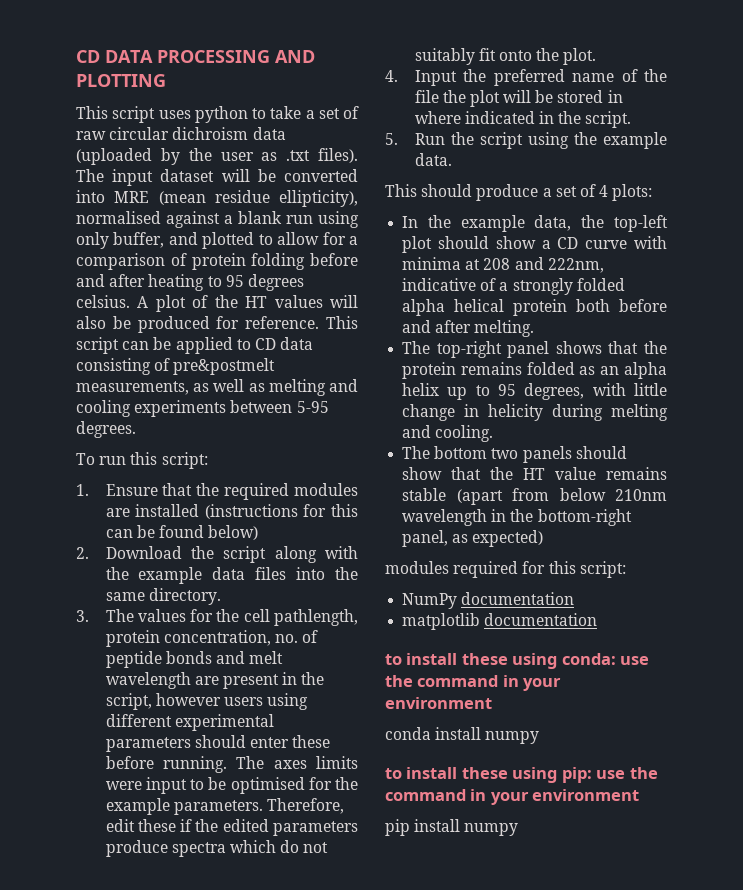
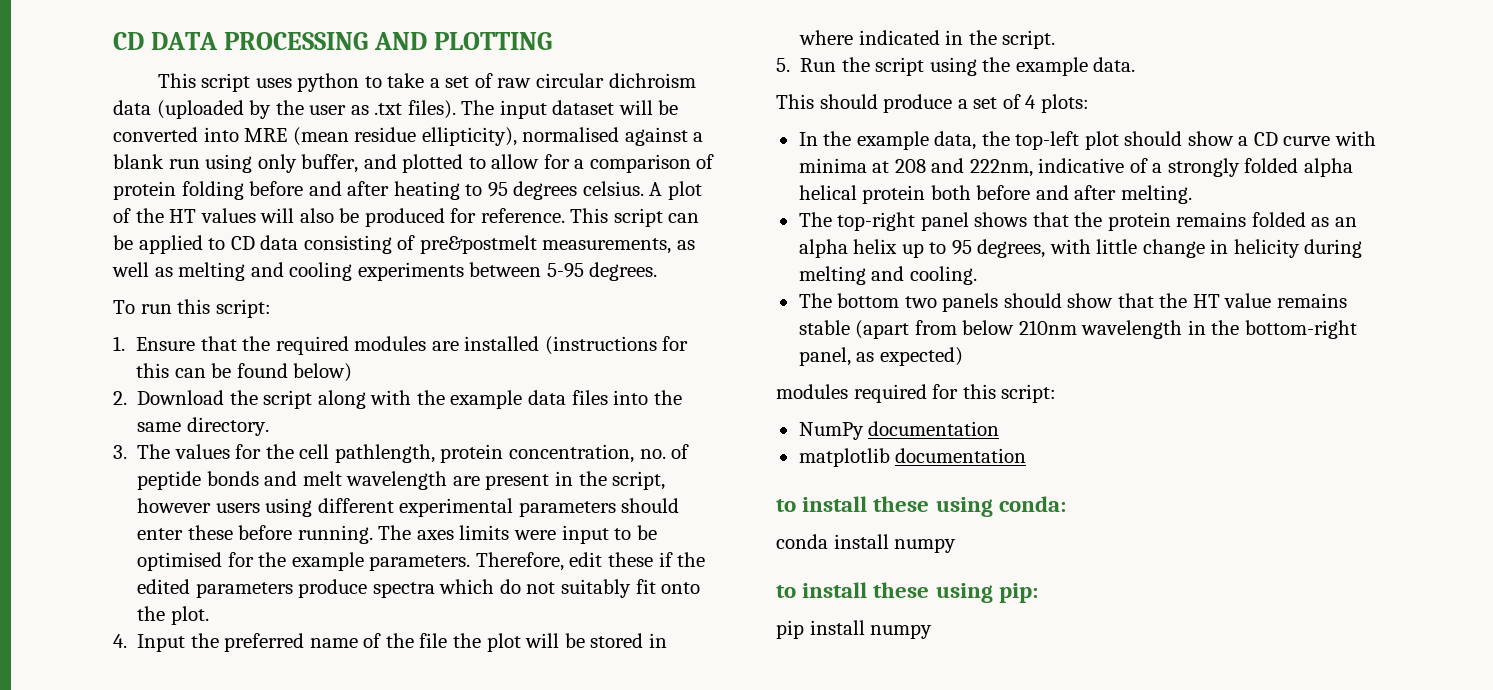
- to install these using conda: use the command in your environment
+ to install these using conda:
- to install these using pip: use the command in your environment
+ to install these using pip:

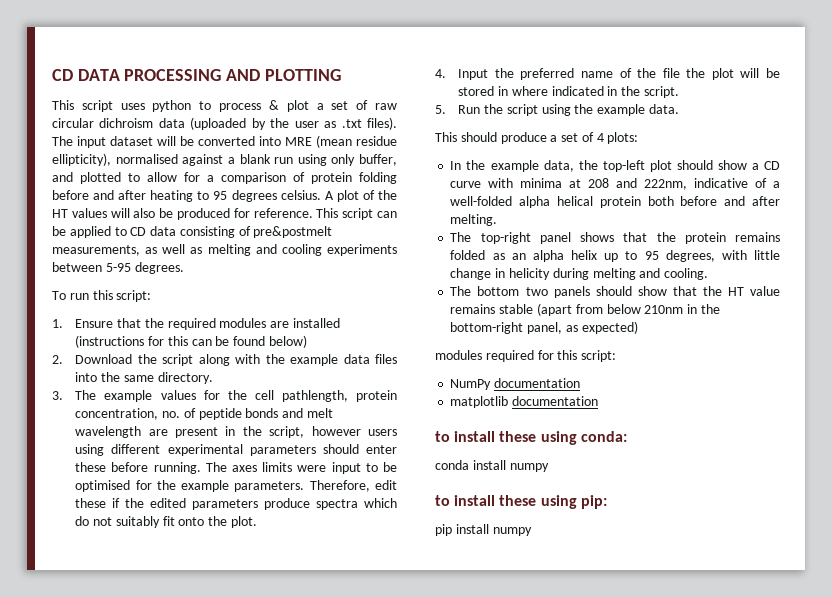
- This script uses python to take a set of raw circular dichroism data (uploaded by the user as .txt files).
+ This script uses python to process & plot a set of raw circular dichroism data (uploaded by the user as .txt files).
- 3. The values for the cell pathlength, protein concentration, no. of peptide bonds and melt wavelength are present in the script, however users using different experimental parameters should enter these before running.
+ 3. The example values for the cell pathlength, protein concentration, no. of peptide bonds and melt wavelength are present in the script, however users using different experimental parameters should enter these before running.
- In the example data, the top-left plot should show a CD curve with minima at 208 and 222nm, indicative of a strongly folded alpha helical protein both before and after melting.
+ In the example data, the top-left plot should show a CD curve with minima at 208 and 222nm, indicative of a well-folded alpha helical protein both before and after melting.
- The bottom two panels should show that the HT value remains stable (apart from below 210nm wavelength in the bottom-right panel, as expected)
+ The bottom two panels should show that the HT value remains stable (apart from below 210nm in the bottom-right panel, as expected)

